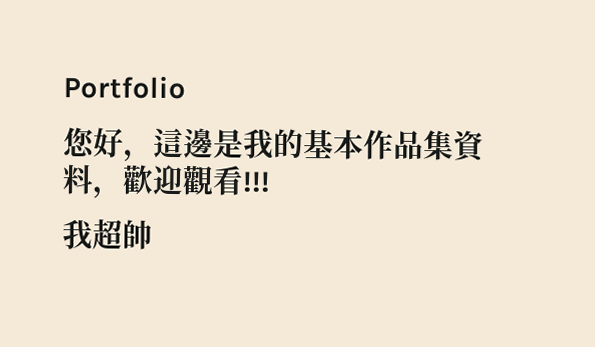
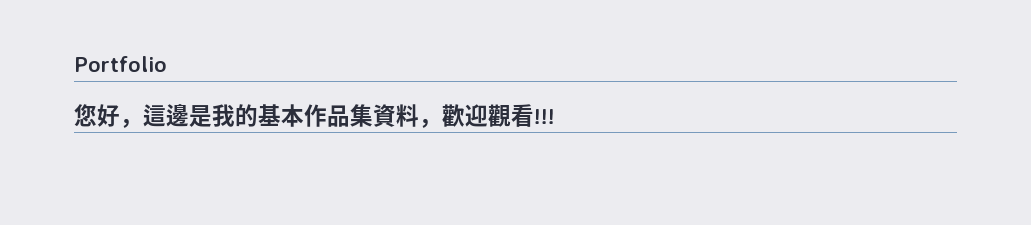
- 我超帥

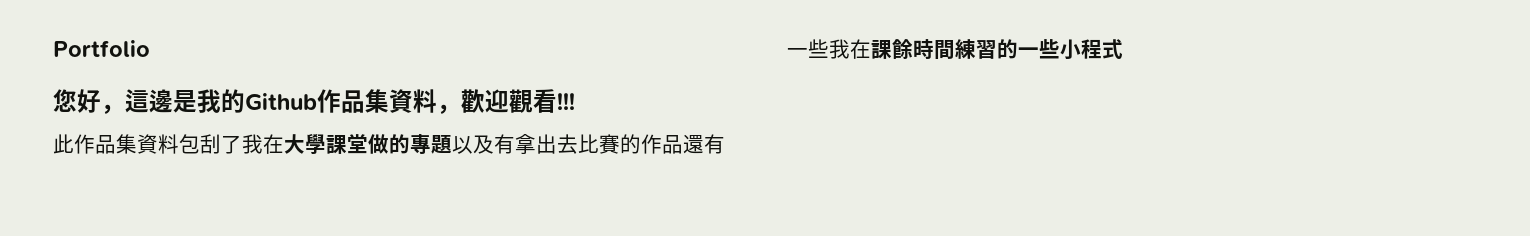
- 您好，這邊是我的基本作品集資料，歡迎觀看!!!
+ 您好，這邊是我的Github作品集資料，歡迎觀看!!!
+ 此作品集資料包刮了我在大學課堂做的專題以及有拿出去比賽的作品還有一些我在課餘時間練習的一些小程式

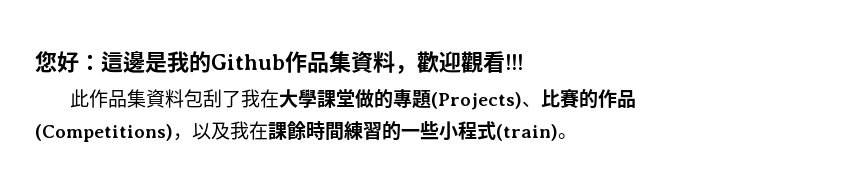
- Portfolio
- 您好，這邊是我的Github作品集資料，歡迎觀看!!!
+ 您好：這邊是我的Github作品集資料，歡迎觀看!!!
- 此作品集資料包刮了我在大學課堂做的專題以及有拿出去比賽的作品還有一些我在課餘時間練習的一些小程式
+ 此作品集資料包刮了我在大學課堂做的專題(Projects)、比賽的作品(Competitions)，以及我在課餘時間練習的一些小程式(train)。

